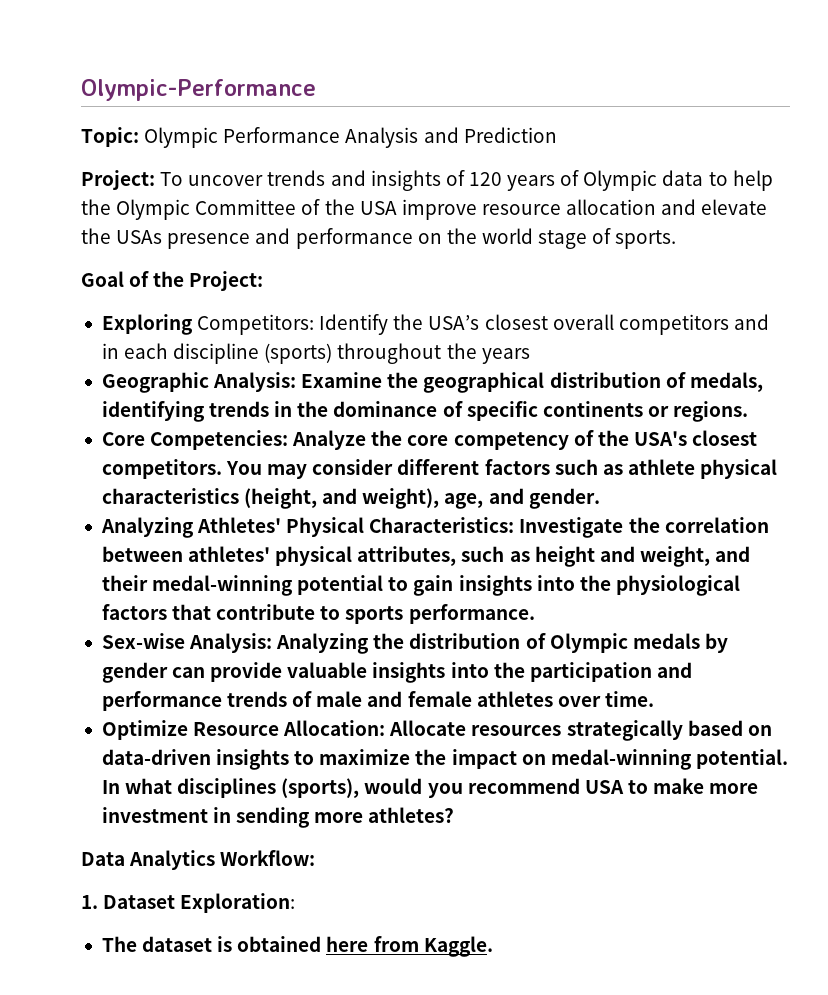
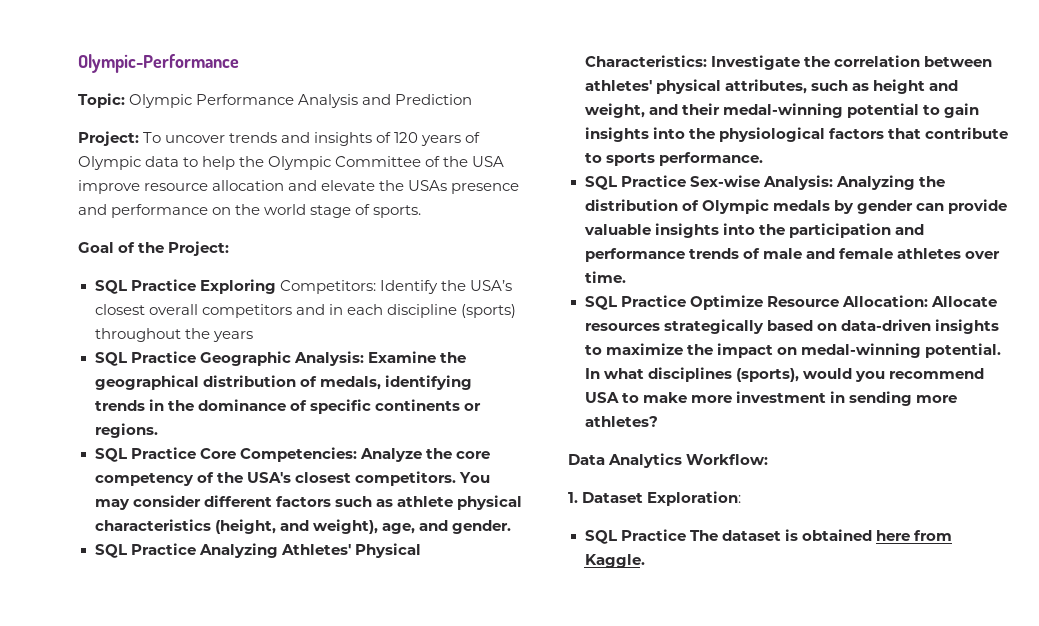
- Exploring Competitors: Identify the USA’s closest overall competitors and in each discipline (sports) throughout the years
+ SQL Practice Exploring Competitors: Identify the USA’s closest overall competitors and in each discipline (sports) throughout the years
- Geographic Analysis: Examine the geographical distribution of medals, identifying trends in the dominance of specific continents or regions.
+ SQL Practice Geographic Analysis: Examine the geographical distribution of medals, identifying trends in the dominance of specific continents or regions.
- Core Competencies: Analyze the core competency of the USA's closest competitors.
+ SQL Practice Core Competencies: Analyze the core competency of the USA's closest competitors.
- Analyzing Athletes' Physical Characteristics: Investigate the correlation between athletes' physical attributes, such as height and weight, and their medal-winning potential to gain insights into the physiological factors that contribute to sports performance.
+ SQL Practice Analyzing Athletes' Physical Characteristics: Investigate the correlation between athletes' physical attributes, such as height and weight, and their medal-winning potential to gain insights into the physiological factors that contribute to sports performance.
- Sex-wise Analysis: Analyzing the distribution of Olympic medals by gender can provide valuable insights into the participation and performance trends of male and female athletes over time.
+ SQL Practice Sex-wise Analysis: Analyzing the distribution of Olympic medals by gender can provide valuable insights into the participation and performance trends of male and female athletes over time.
- Optimize Resource Allocation: Allocate resources strategically based on data-driven insights to maximize the impact on medal-winning potential.
+ SQL Practice Optimize Resource Allocation: Allocate resources strategically based on data-driven insights to maximize the impact on medal-winning potential.
- The dataset is obtained here from Kaggle.
+ SQL Practice The dataset is obtained here from Kaggle.

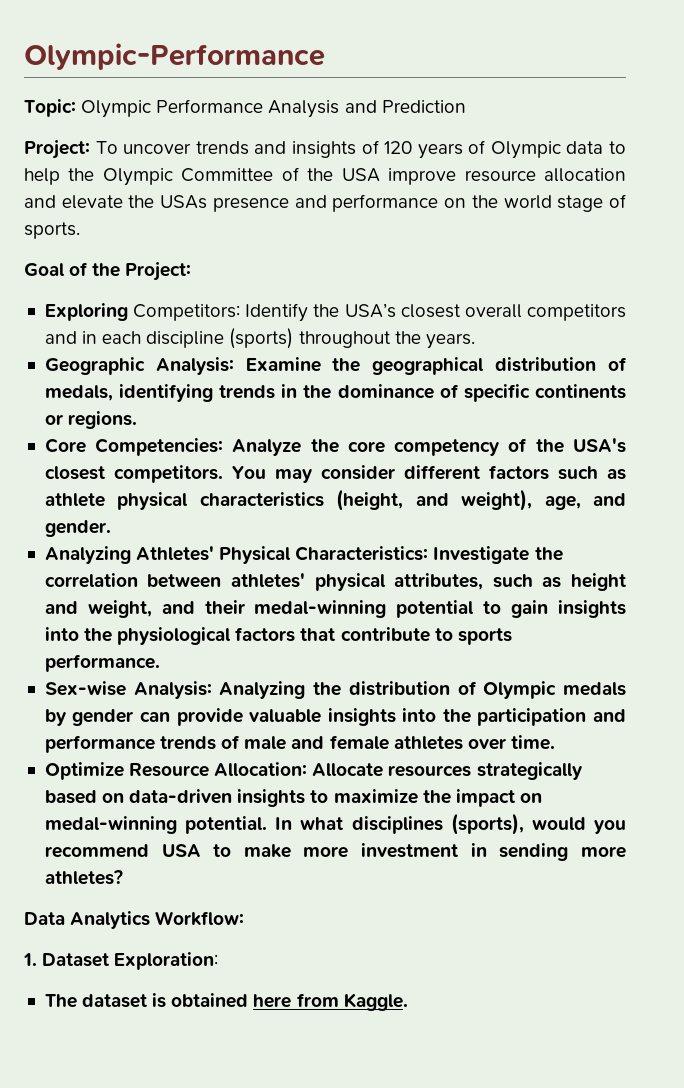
- SQL Practice Exploring Competitors: Identify the USA’s closest overall competitors and in each discipline (sports) throughout the years
- SQL Practice Geographic Analysis: Examine the geographical distribution of medals, identifying trends in the dominance of specific continents or regions.
+ Exploring Competitors: Identify the USA’s closest overall competitors and in each discipline (sports) throughout the years.
+ Geographic Analysis: Examine the geographical distribution of medals, identifying trends in the dominance of specific continents or regions.
- SQL Practice Core Competencies: Analyze the core competency of the USA's closest competitors.
+ Core Competencies: Analyze the core competency of the USA's closest competitors.
- SQL Practice Analyzing Athletes' Physical Characteristics: Investigate the correlation between athletes' physical attributes, such as height and weight, and their medal-winning potential to gain insights into the physiological factors that contribute to sports performance.
+ Analyzing Athletes' Physical Characteristics: Investigate the correlation between athletes' physical attributes, such as height and weight, and their medal-winning potential to gain insights into the physiological factors that contribute to sports performance.
- SQL Practice Sex-wise Analysis: Analyzing the distribution of Olympic medals by gender can provide valuable insights into the participation and performance trends of male and female athletes over time.
+ Sex-wise Analysis: Analyzing the distribution of Olympic medals by gender can provide valuable insights into the participation and performance trends of male and female athletes over time.
- SQL Practice Optimize Resource Allocation: Allocate resources strategically based on data-driven insights to maximize the impact on medal-winning potential.
+ Optimize Resource Allocation: Allocate resources strategically based on data-driven insights to maximize the impact on medal-winning potential.
- SQL Practice The dataset is obtained here from Kaggle.
+ The dataset is obtained here from Kaggle.

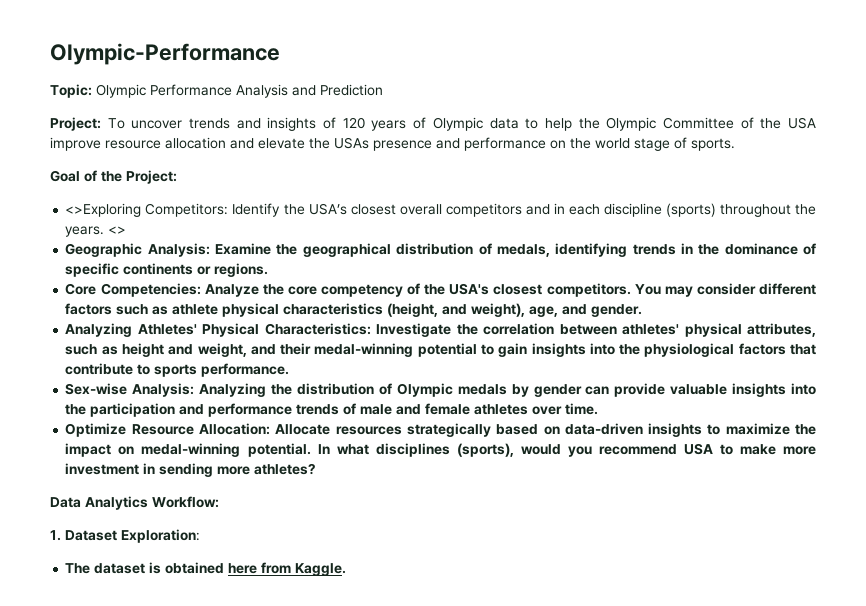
- Exploring Competitors: Identify the USA’s closest overall competitors and in each discipline (sports) throughout the years.
+ <>Exploring Competitors: Identify the USA’s closest overall competitors and in each discipline (sports) throughout the years. <>

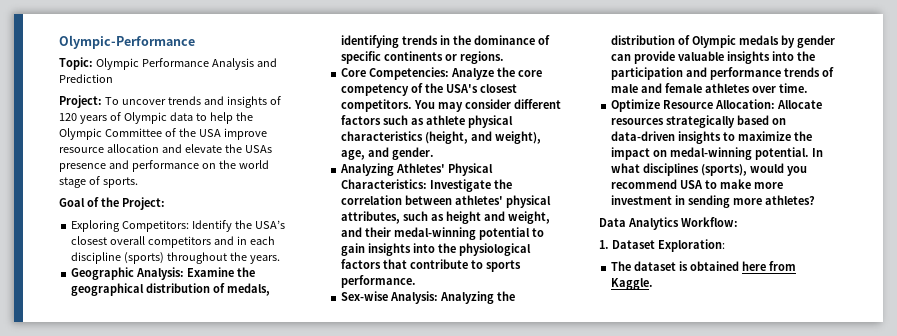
- <>Exploring Competitors: Identify the USA’s closest overall competitors and in each discipline (sports) throughout the years. <>
+ Exploring Competitors: Identify the USA’s closest overall competitors and in each discipline (sports) throughout the years.

